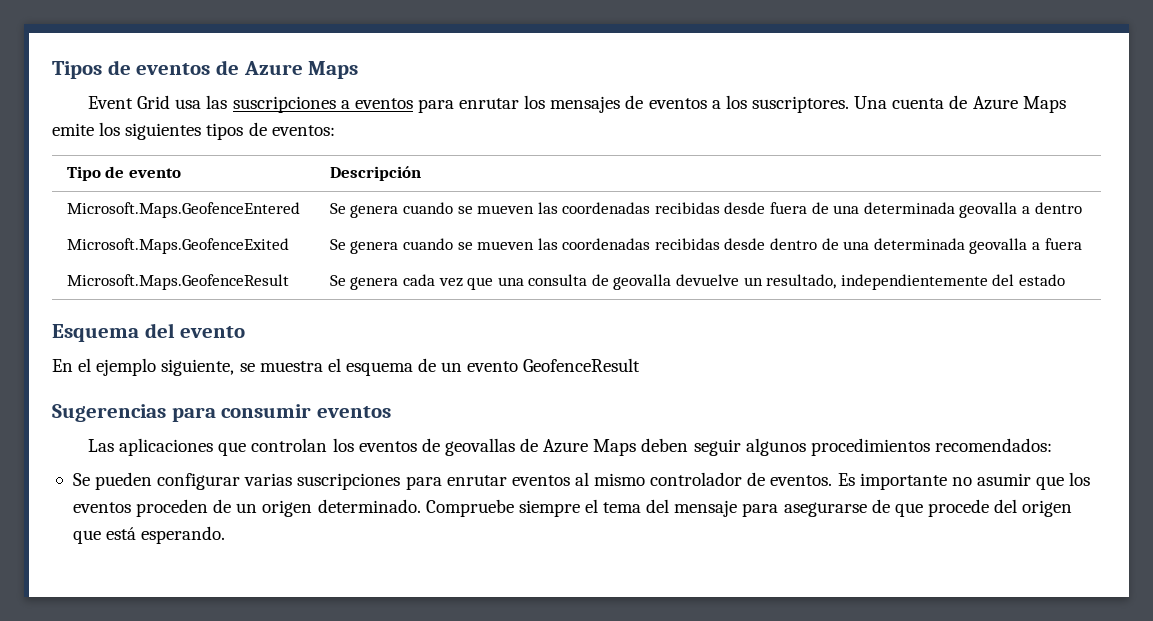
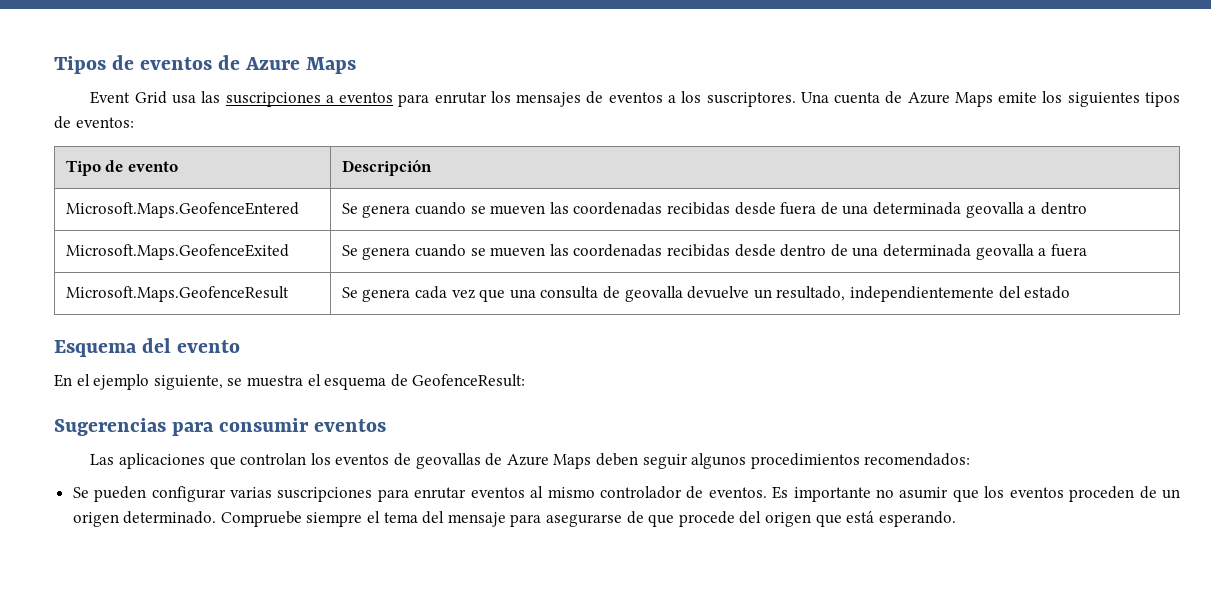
- En el ejemplo siguiente, se muestra el esquema de un evento GeofenceResult
+ En el ejemplo siguiente, se muestra el esquema de GeofenceResult:

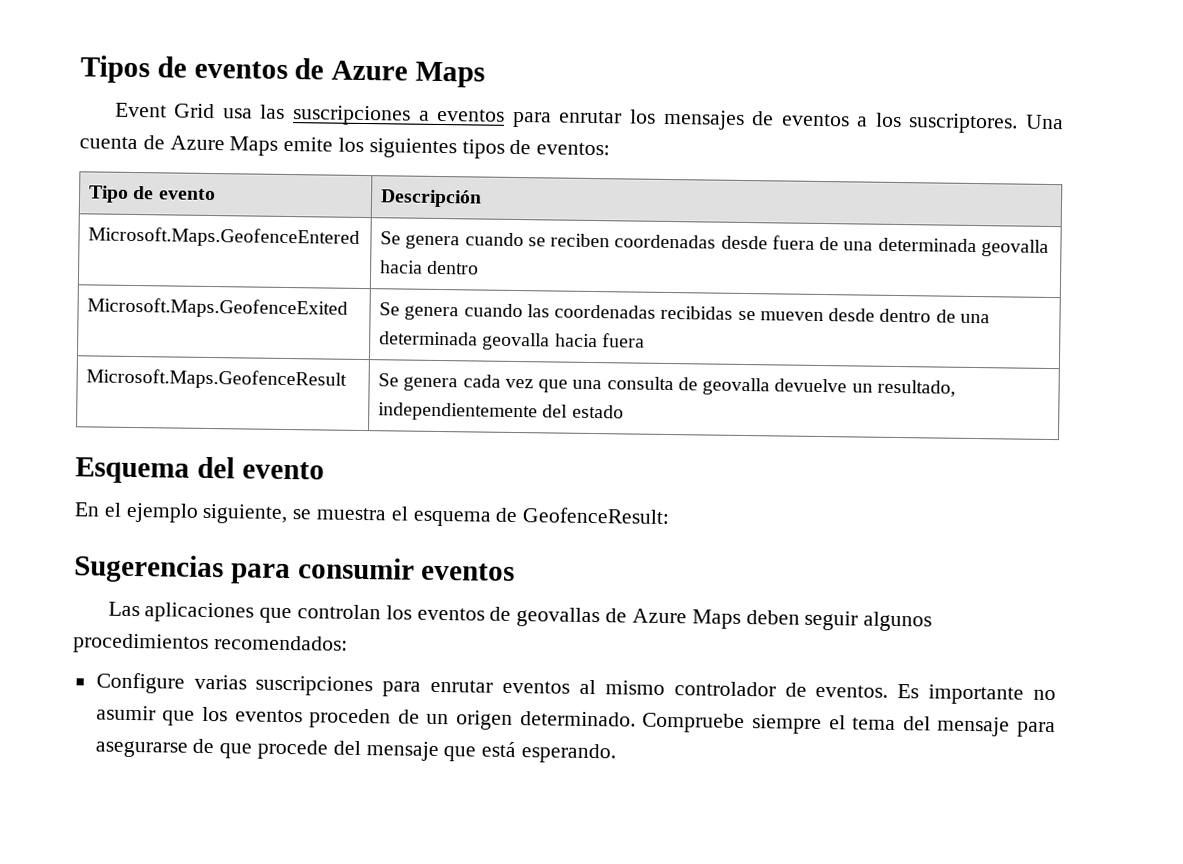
- Microsoft.Maps.GeofenceEntered | Se genera cuando se mueven las coordenadas recibidas desde fuera de una determinada geovalla a dentro
+ Microsoft.Maps.GeofenceEntered | Se genera cuando se reciben coordenadas desde fuera de una determinada geovalla hacia dentro
- Microsoft.Maps.GeofenceExited | Se genera cuando se mueven las coordenadas recibidas desde dentro de una determinada geovalla a fuera
+ Microsoft.Maps.GeofenceExited | Se genera cuando las coordenadas recibidas se mueven desde dentro de una determinada geovalla hacia fuera
- Se pueden configurar varias suscripciones para enrutar eventos al mismo controlador de eventos.
+ Configure varias suscripciones para enrutar eventos al mismo controlador de eventos.
- Compruebe siempre el tema del mensaje para asegurarse de que procede del origen que está esperando.
+ Compruebe siempre el tema del mensaje para asegurarse de que procede del mensaje que está esperando.

